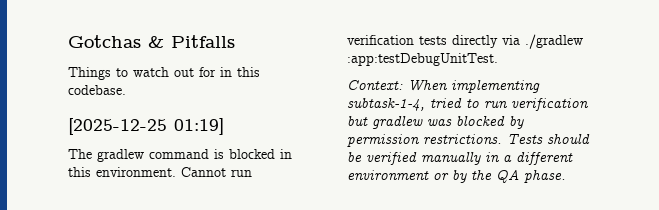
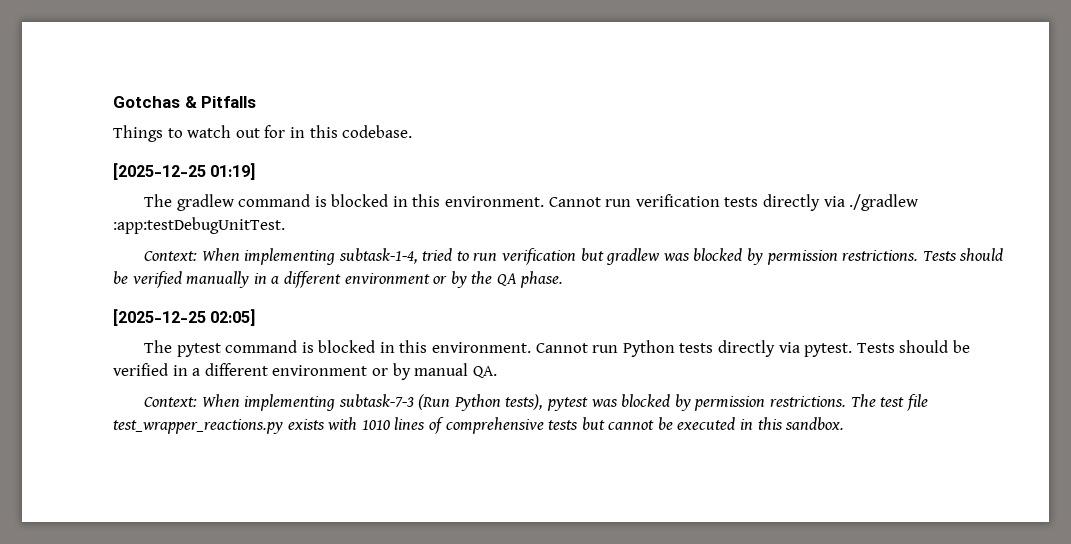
+ [2025-12-25 02:05]
+ The pytest command is blocked in this environment. Cannot run Python tests directly via pytest. Tests should be verified in a different environment or by manual QA.
+ Context: When implementing subtask-7-3 (Run Python tests), pytest was blocked by permission restrictions. The test file test_wrapper_reactions.py exists with 1010 lines of comprehensive tests but cannot be executed in this sandbox.

